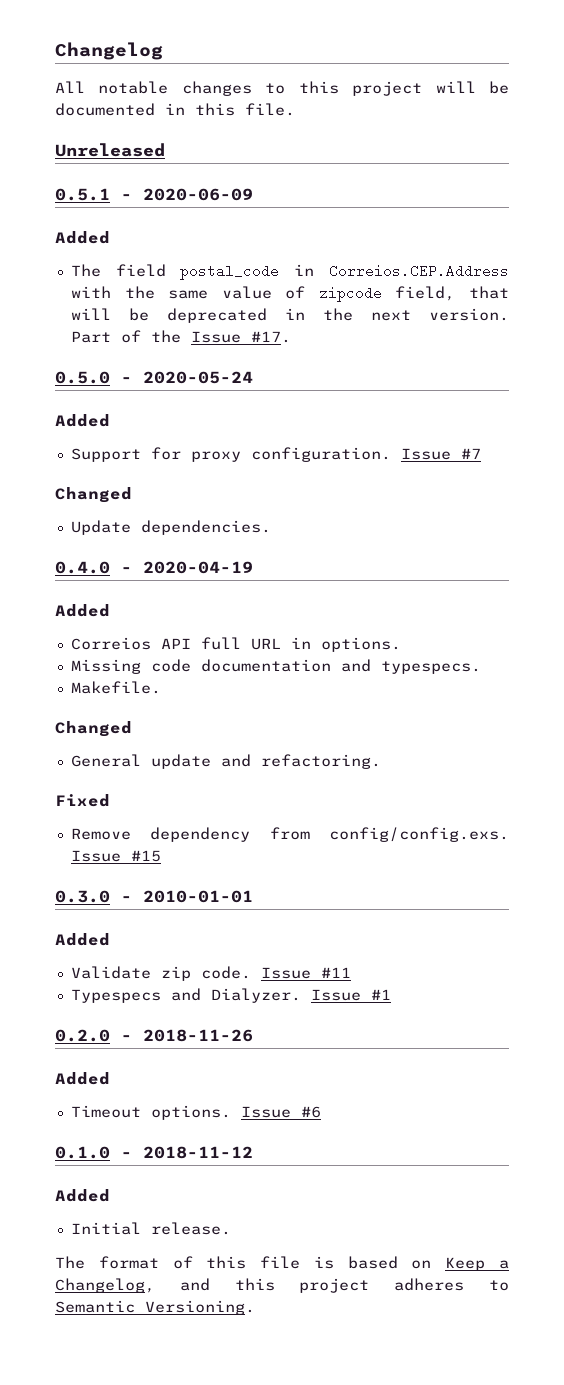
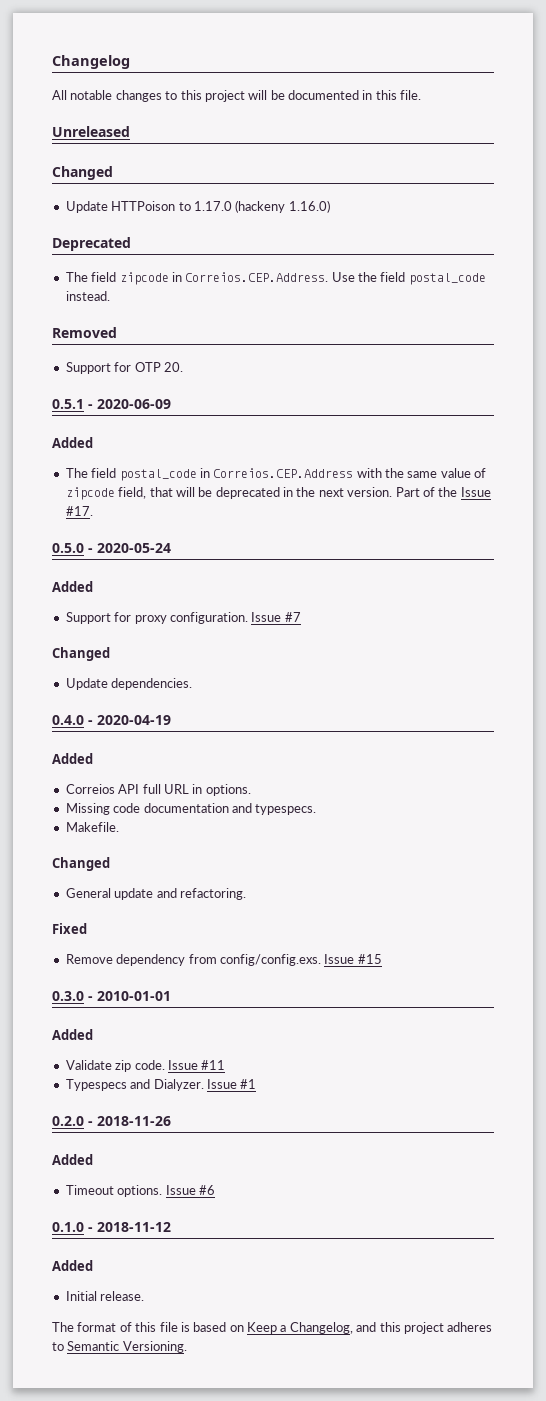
  Unreleased
+ Changed
+ Update HTTPoison to 1.17.0 (hackeny 1.16.0)
+ Deprecated
+ The field zipcode in Correios.CEP.Address. Use the field postal_code instead.
+ Removed
+ Support for OTP 20.

